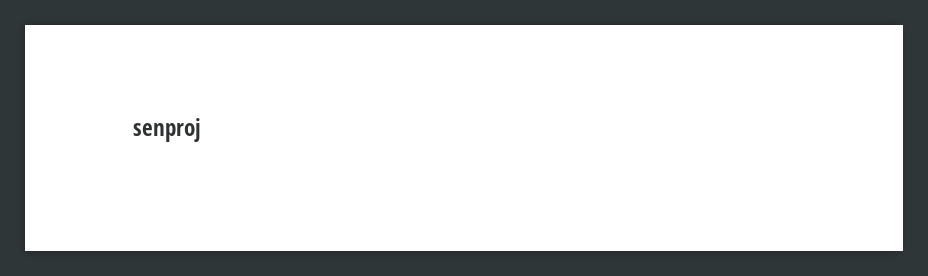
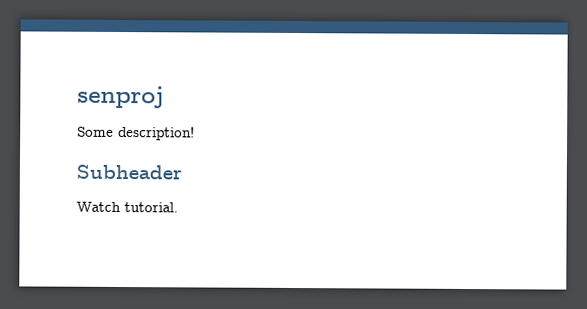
+ Some description!
+ Subheader
+ Watch tutorial.

